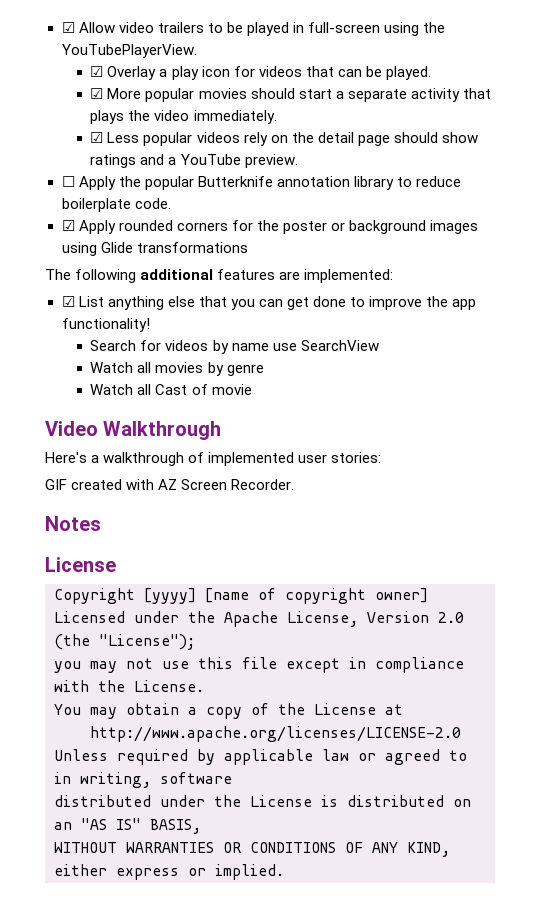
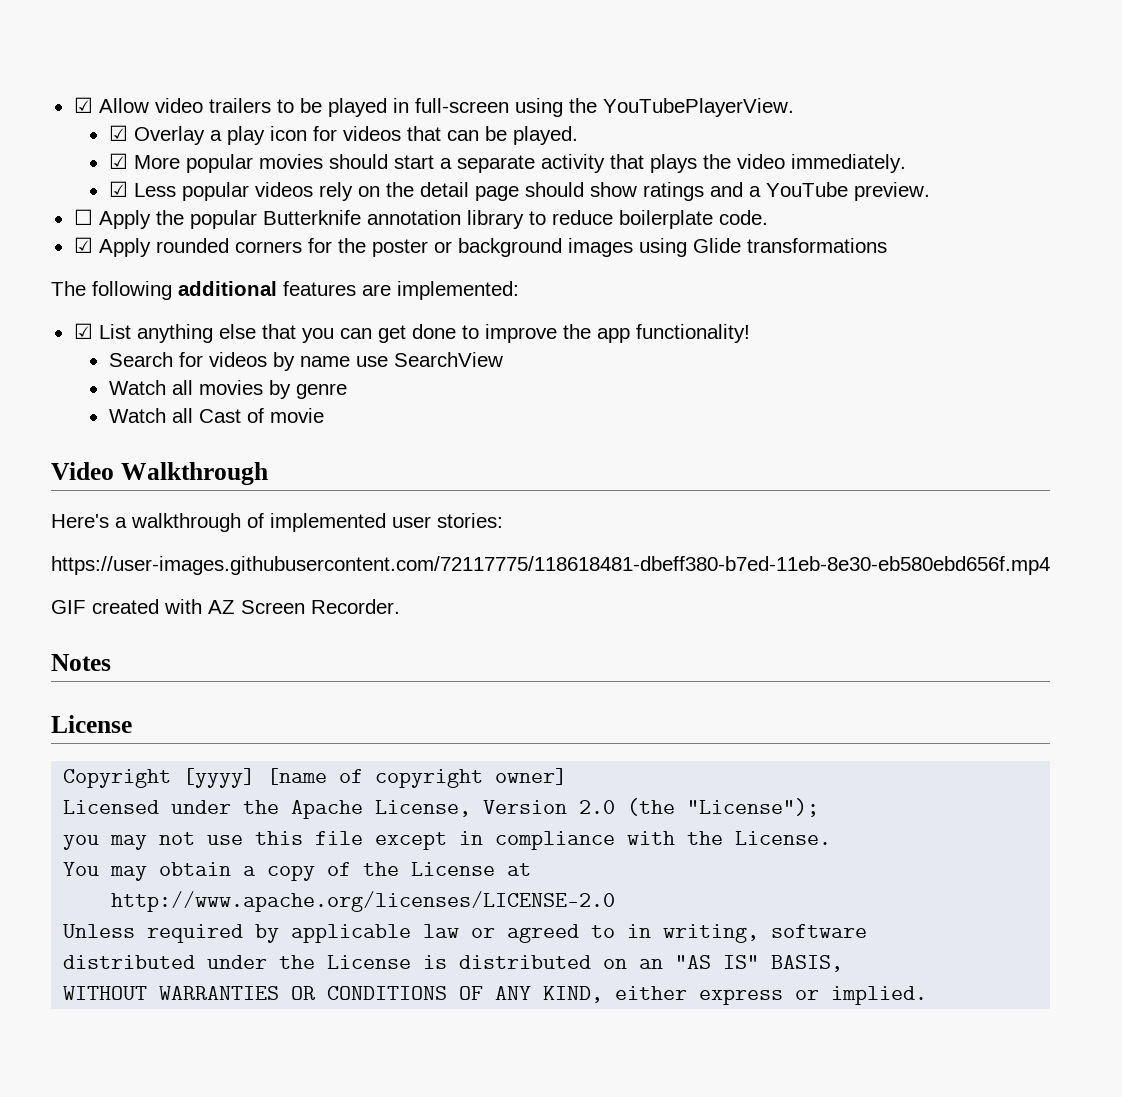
+ https://user-images.githubusercontent.com/72117775/118618481-dbeff380-b7ed-11eb-8e30-eb580ebd656f.mp4

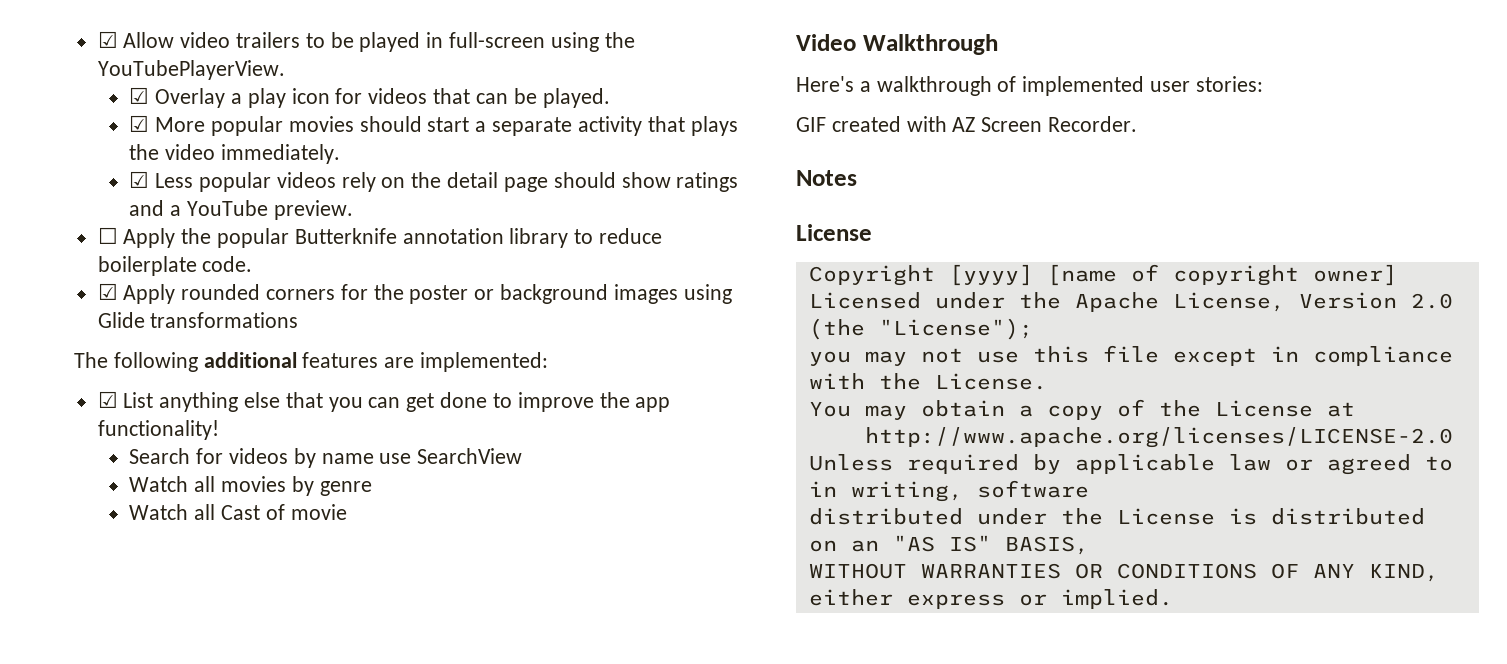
- https://user-images.githubusercontent.com/72117775/118618481-dbeff380-b7ed-11eb-8e30-eb580ebd656f.mp4

